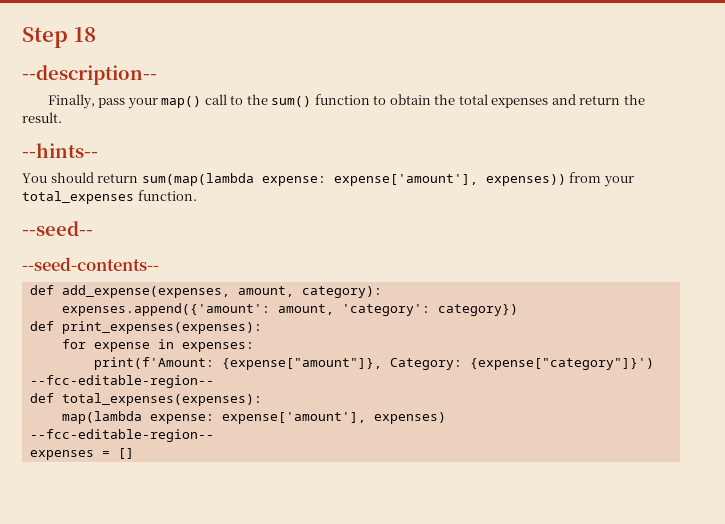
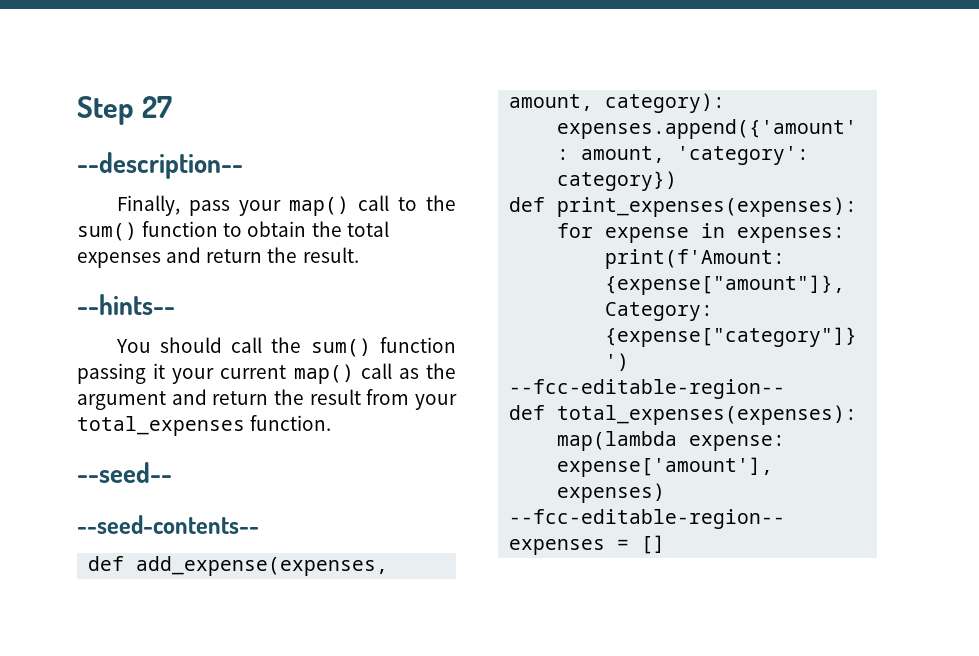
- Step 18
+ Step 27
- You should return sum(map(lambda expense: expense['amount'], expenses)) from your total_expenses function.
+ You should call the sum() function passing it your current map() call as the argument and return the result from your total_expenses function.

